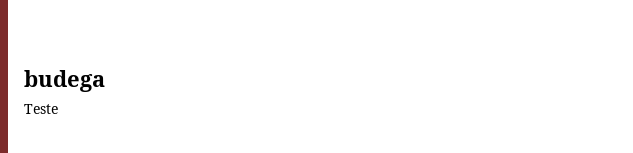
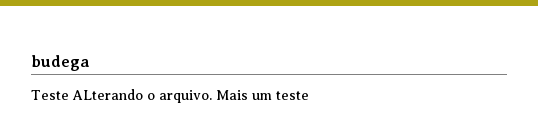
- Teste
+ Teste ALterando o arquivo. Mais um teste

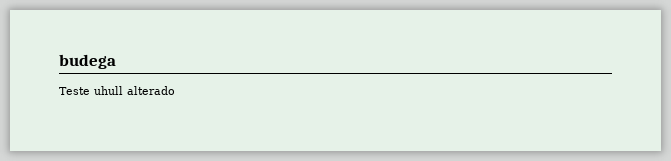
- Teste ALterando o arquivo. Mais um teste
+ Teste uhull alterado

